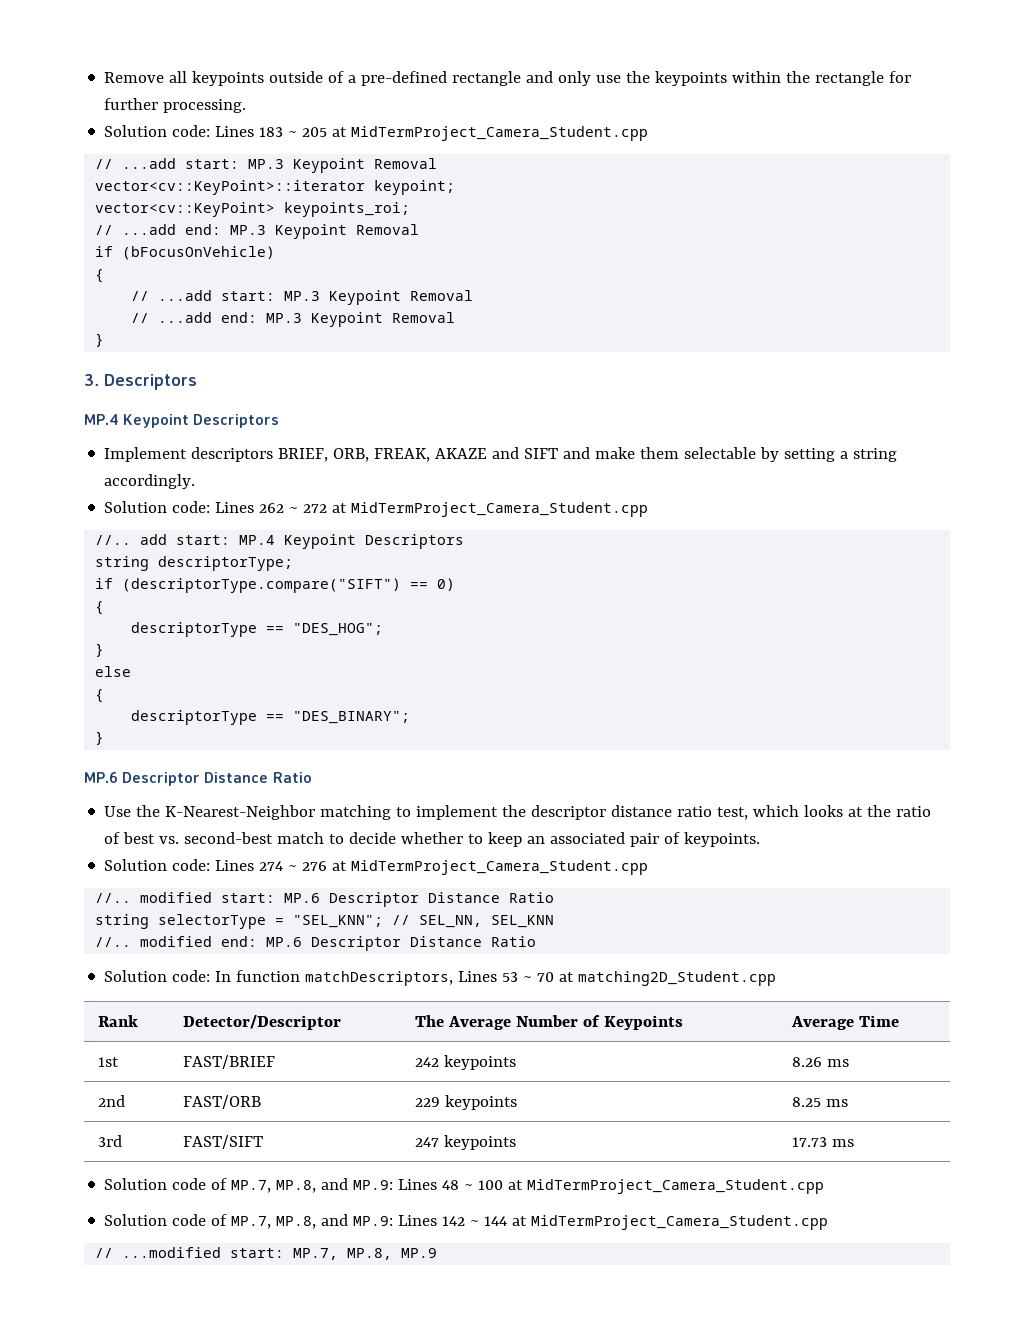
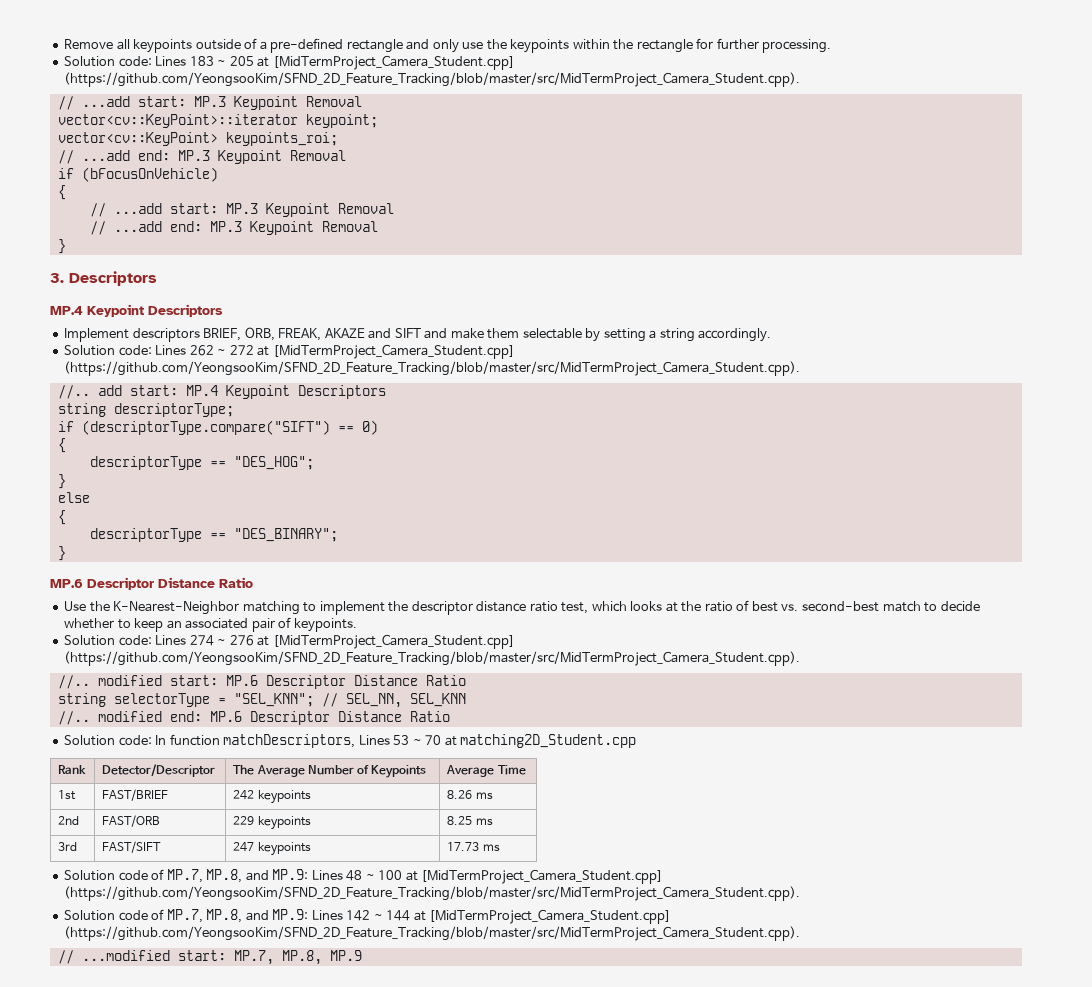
- Solution code: Lines 183 ~ 205 at MidTermProject_Camera_Student.cpp
+ Solution code: Lines 183 ~ 205 at [MidTermProject_Camera_Student.cpp] (https://github.com/YeongsooKim/SFND_2D_Feature_Tracking/blob/master/src/MidTermProject_Camera_Student.cpp).
- Solution code: Lines 262 ~ 272 at MidTermProject_Camera_Student.cpp
+ Solution code: Lines 262 ~ 272 at [MidTermProject_Camera_Student.cpp] (https://github.com/YeongsooKim/SFND_2D_Feature_Tracking/blob/master/src/MidTermProject_Camera_Student.cpp).
- Solution code: Lines 274 ~ 276 at MidTermProject_Camera_Student.cpp
+ Solution code: Lines 274 ~ 276 at [MidTermProject_Camera_Student.cpp] (https://github.com/YeongsooKim/SFND_2D_Feature_Tracking/blob/master/src/MidTermProject_Camera_Student.cpp).
- Solution code of MP.7, MP.8, and MP.9: Lines 48 ~ 100 at MidTermProject_Camera_Student.cpp
+ Solution code of MP.7, MP.8, and MP.9: Lines 48 ~ 100 at [MidTermProject_Camera_Student.cpp] (https://github.com/YeongsooKim/SFND_2D_Feature_Tracking/blob/master/src/MidTermProject_Camera_Student.cpp).
- Solution code of MP.7, MP.8, and MP.9: Lines 142 ~ 144 at MidTermProject_Camera_Student.cpp
+ Solution code of MP.7, MP.8, and MP.9: Lines 142 ~ 144 at [MidTermProject_Camera_Student.cpp] (https://github.com/YeongsooKim/SFND_2D_Feature_Tracking/blob/master/src/MidTermProject_Camera_Student.cpp).

